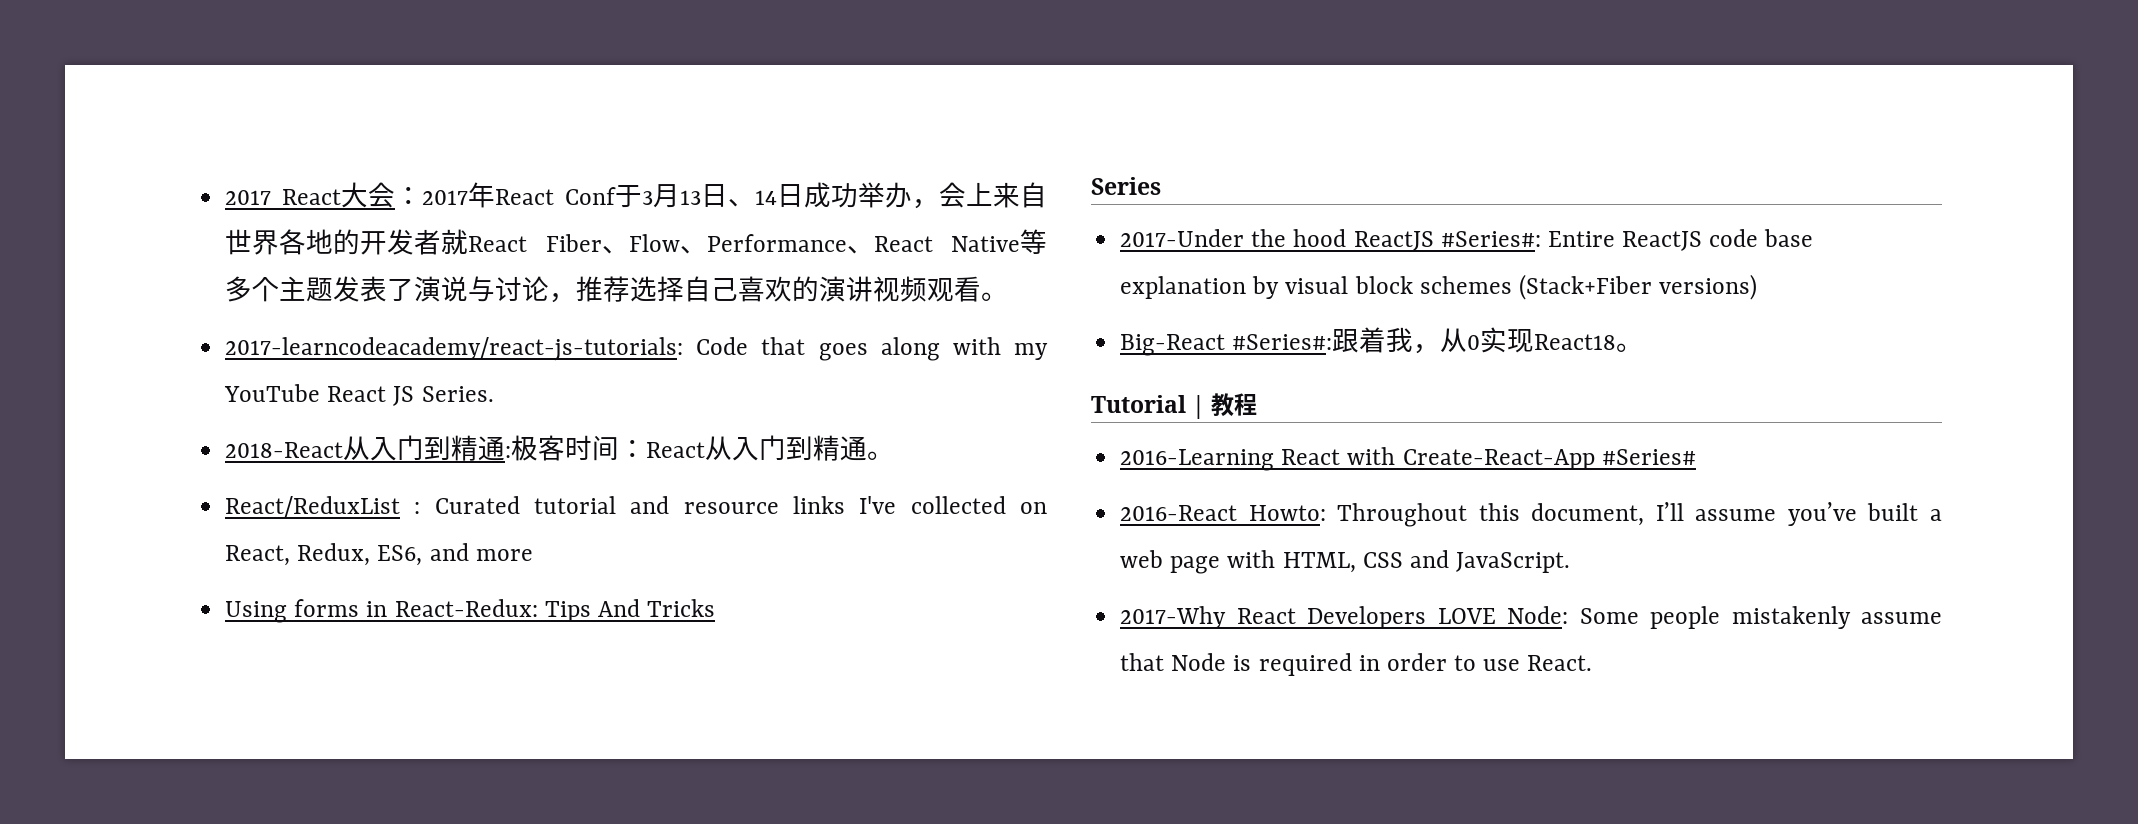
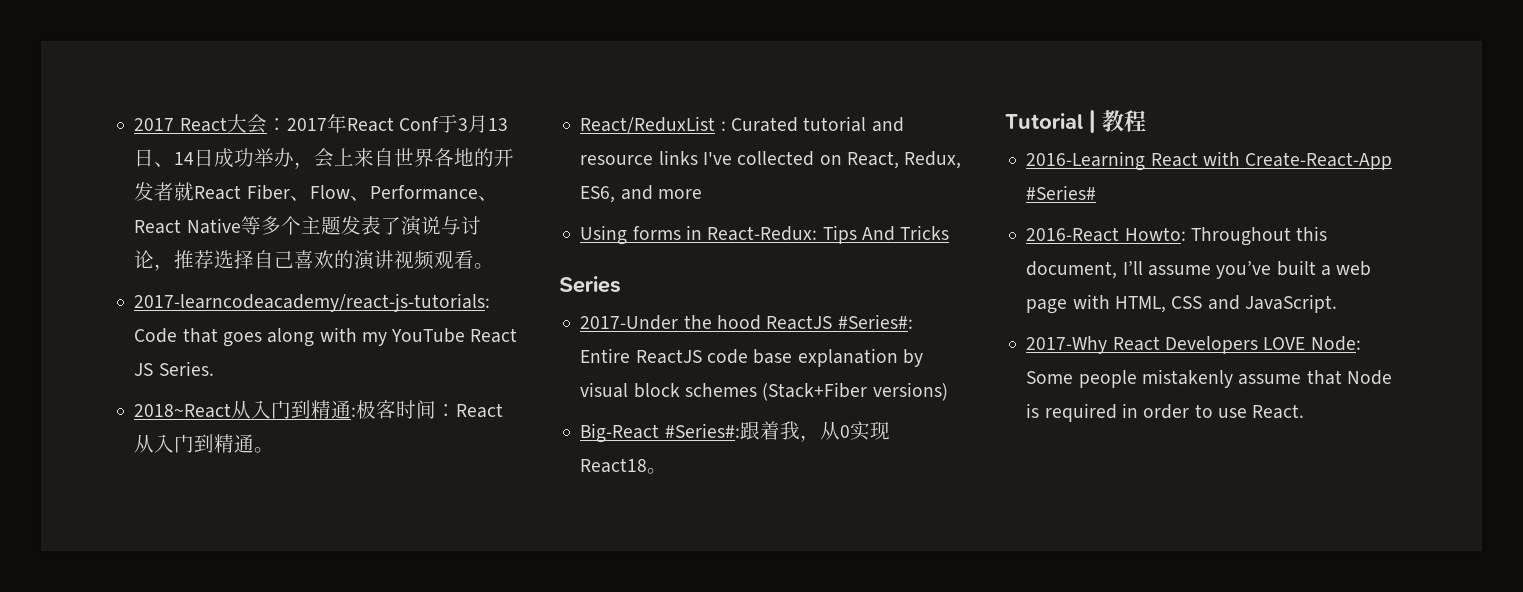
- 2018-React从入门到精通:极客时间：React从入门到精通。
+ 2018~React从入门到精通:极客时间：React从入门到精通。

